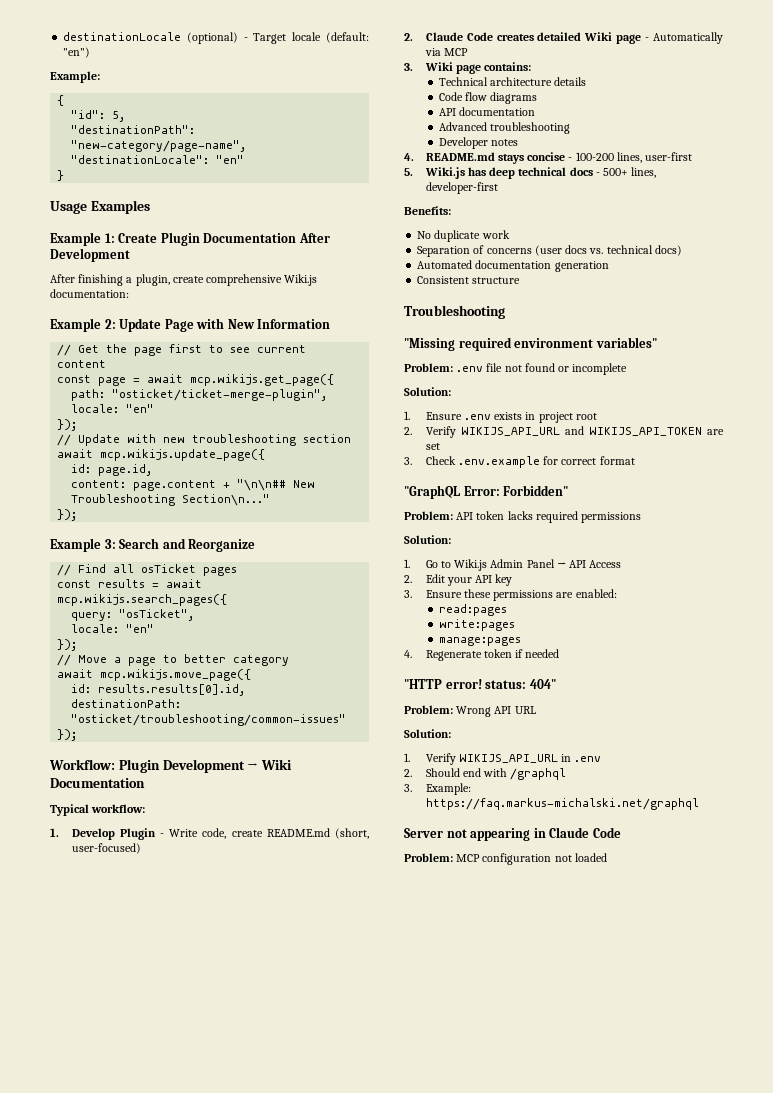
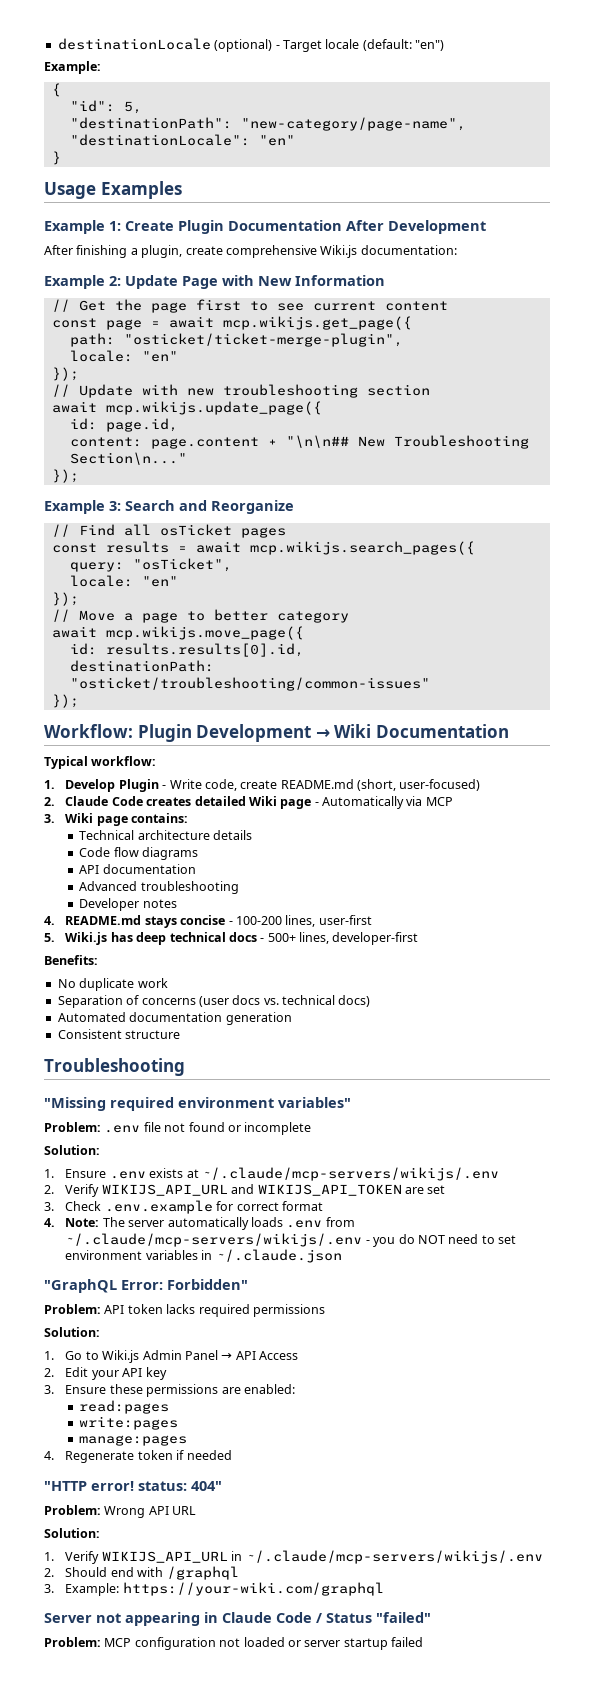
- 1. Ensure .env exists in project root
+ 1. Ensure .env exists at ~/.claude/mcp-servers/wikijs/.env
+ 4. Note: The server automatically loads .env from ~/.claude/mcp-servers/wikijs/.env - you do NOT need to set environment variables in ~/.claude.json
- 1. Verify WIKIJS_API_URL in .env
+ 1. Verify WIKIJS_API_URL in ~/.claude/mcp-servers/wikijs/.env
- 3. Example: https://faq.markus-michalski.net/graphql
+ 3. Example: https://your-wiki.com/graphql
- Server not appearing in Claude Code
+ Server not appearing in Claude Code / Status "failed"
- Problem: MCP configuration not loaded
+ Problem: MCP configuration not loaded or server startup failed

